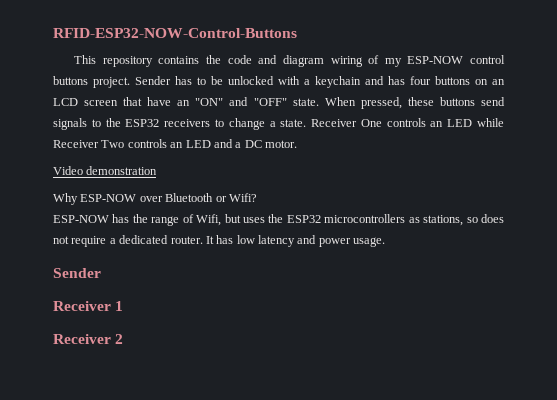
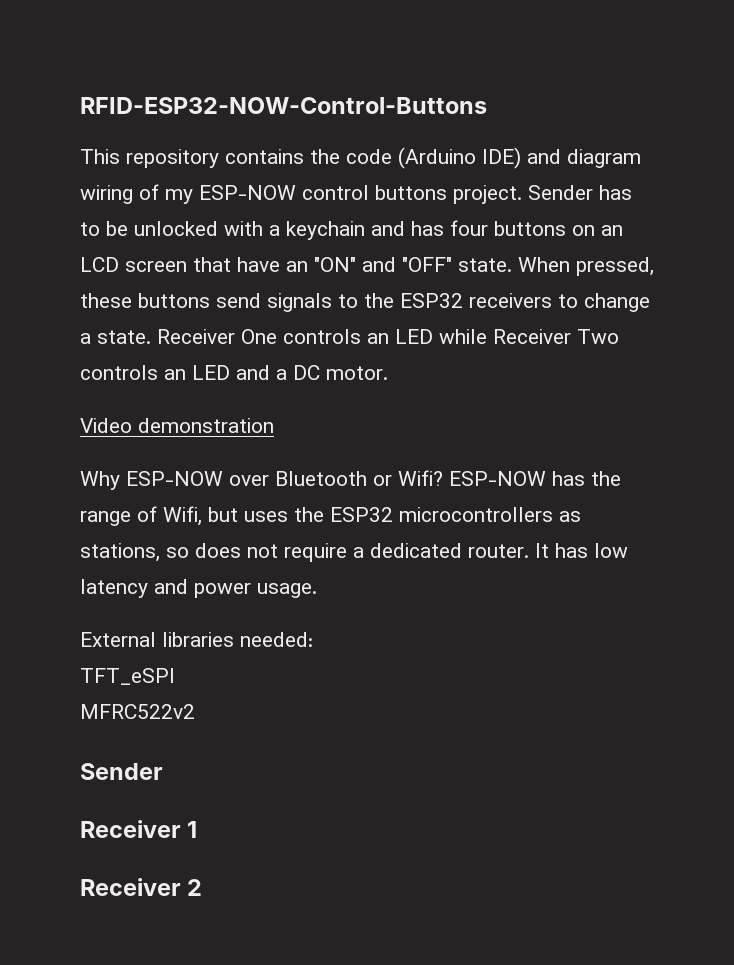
- This repository contains the code and diagram wiring of my ESP-NOW control buttons project.
+ This repository contains the code (Arduino IDE) and diagram wiring of my ESP-NOW control buttons project.
- Why ESP-NOW over Bluetooth or Wifi?
- ESP-NOW has the range of Wifi, but uses the ESP32 microcontrollers as stations, so does not require a dedicated router.
+ Why ESP-NOW over Bluetooth or Wifi? ESP-NOW has the range of Wifi, but uses the ESP32 microcontrollers as stations, so does not require a dedicated router.
+ External libraries needed:
+ TFT_eSPI
+ MFRC522v2

